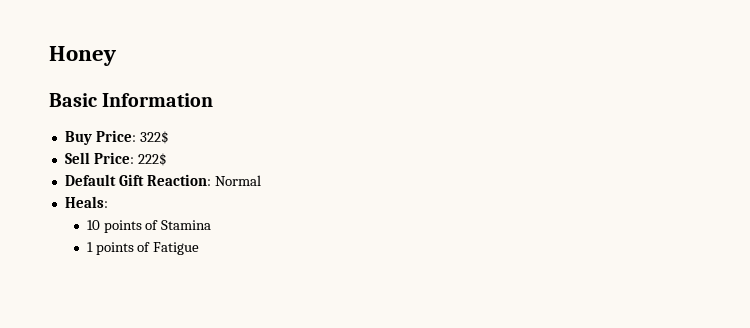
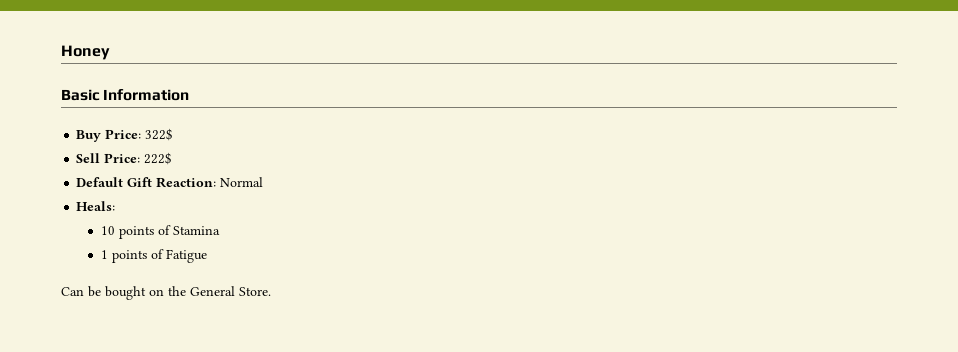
+ Can be bought on the General Store.

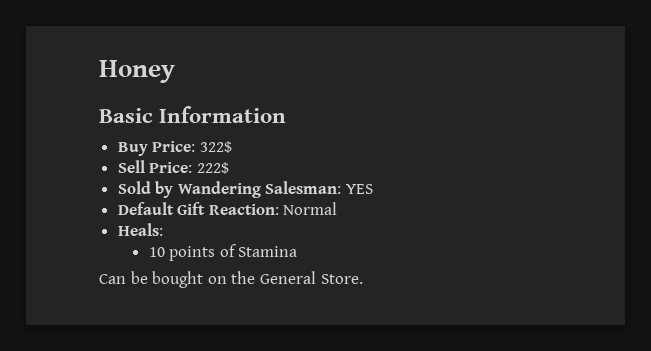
+ Sold by Wandering Salesman: YES
- 1 points of Fatigue

